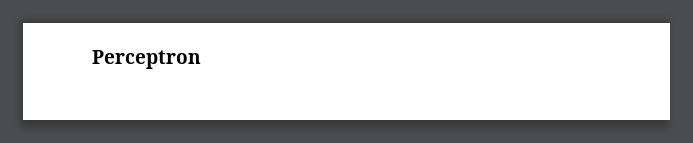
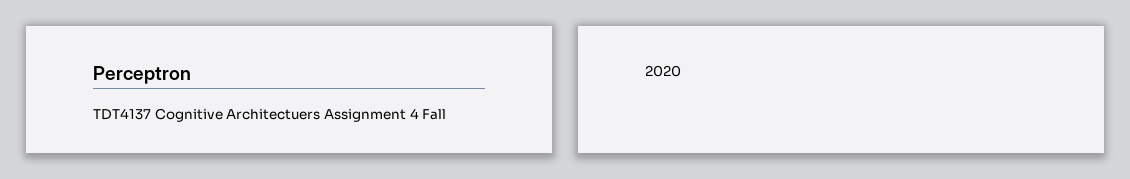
+ TDT4137 Cognitive Architectuers Assignment 4 Fall 2020

